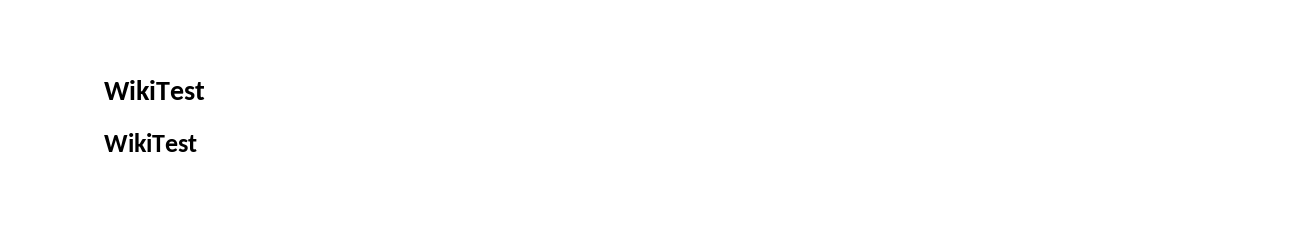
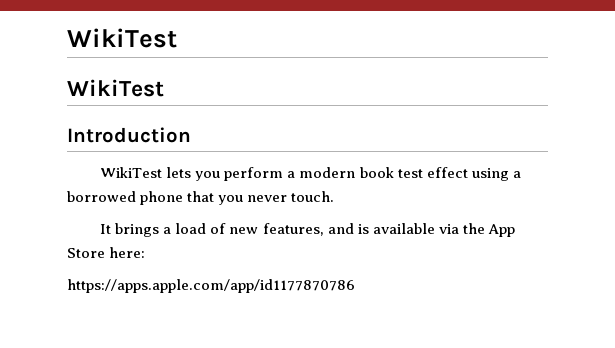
+ Introduction
+ WikiTest lets you perform a modern book test effect using a borrowed phone that you never touch.
+ It brings a load of new features, and is available via the App Store here:
+ https://apps.apple.com/app/id1177870786

